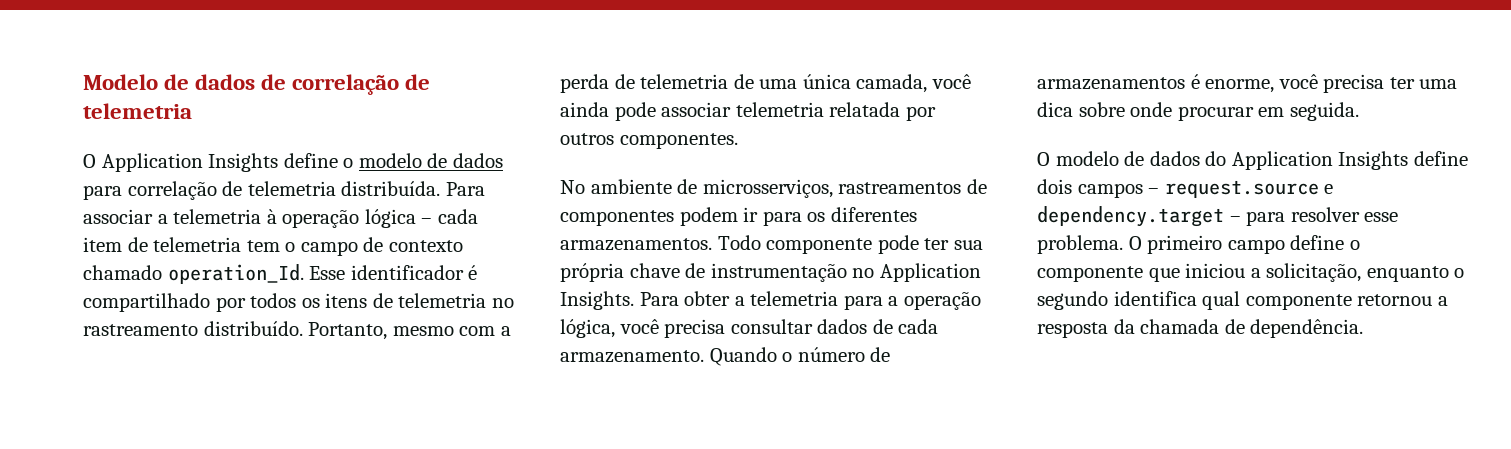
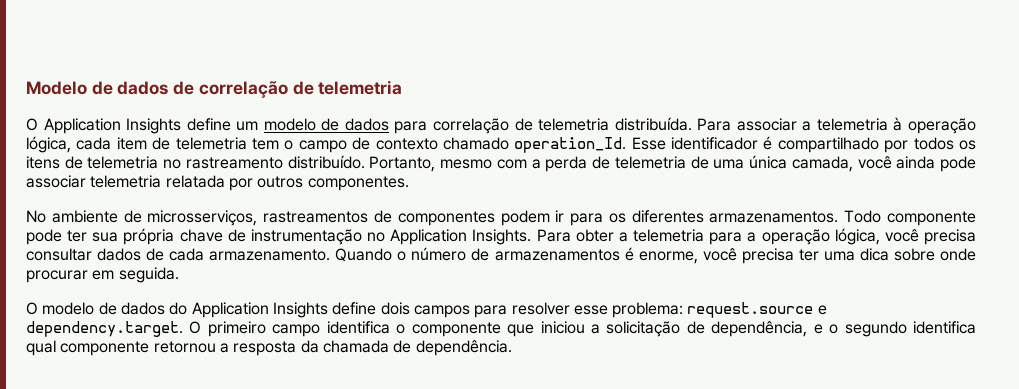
- O Application Insights define o modelo de dados para correlação de telemetria distribuída.
+ O Application Insights define um modelo de dados para correlação de telemetria distribuída.
- Para associar a telemetria à operação lógica – cada item de telemetria tem o campo de contexto chamado operation_Id.
+ Para associar a telemetria à operação lógica, cada item de telemetria tem o campo de contexto chamado operation_Id.
- O modelo de dados do Application Insights define dois campos – request.source e dependency.target – para resolver esse problema. O primeiro campo define o componente que iniciou a solicitação, enquanto o segundo identifica qual componente retornou a resposta da chamada de dependência.
+ O modelo de dados do Application Insights define dois campos para resolver esse problema: request.source e dependency.target. O primeiro campo identifica o componente que iniciou a solicitação de dependência, e o segundo identifica qual componente retornou a resposta da chamada de dependência.

